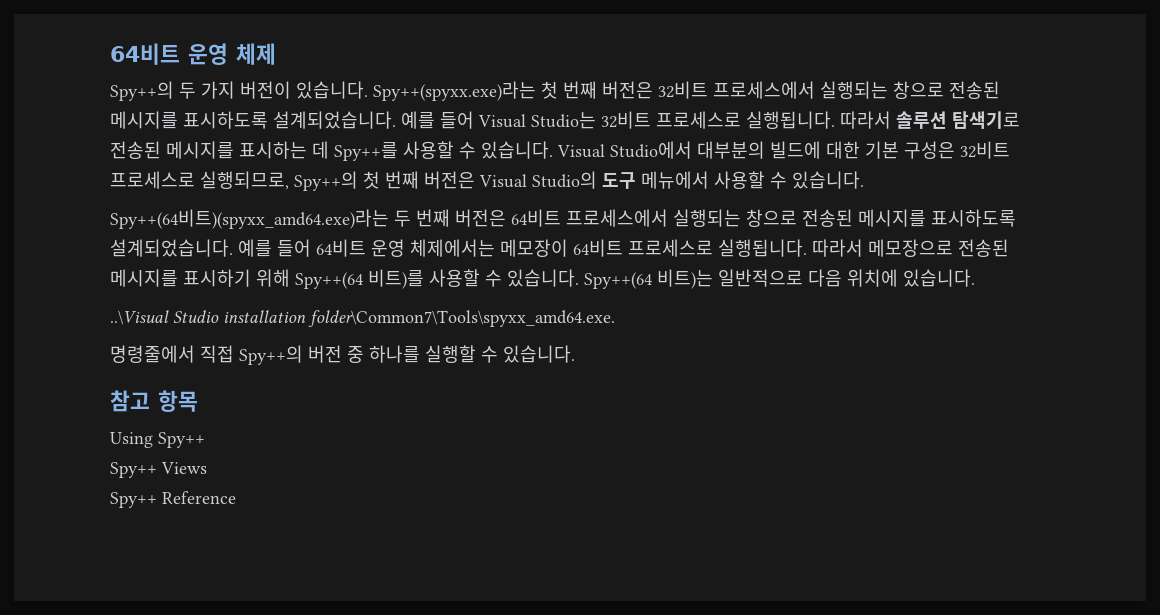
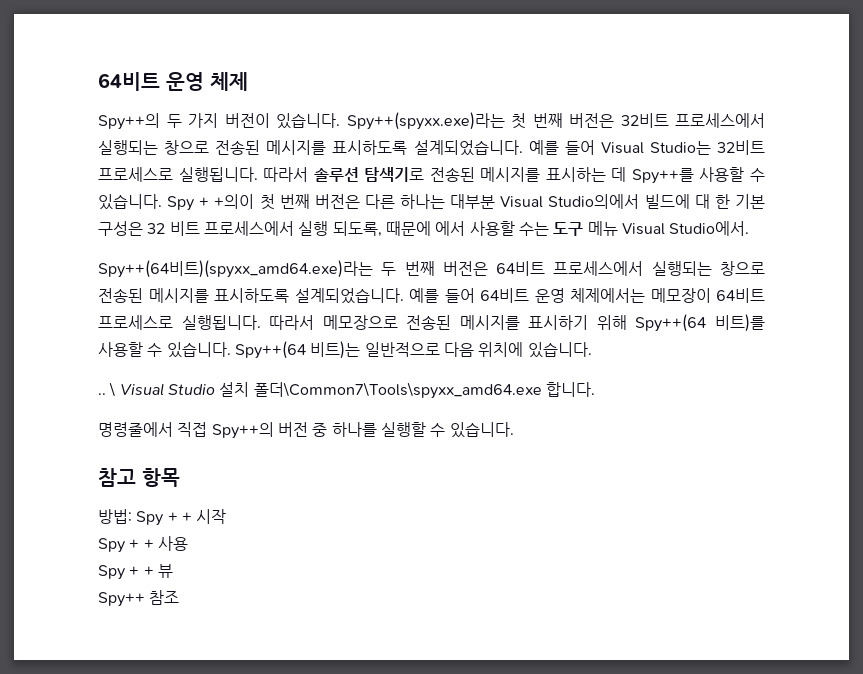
- Visual Studio에서 대부분의 빌드에 대한 기본 구성은 32비트 프로세스로 실행되므로, Spy++의 첫 번째 버전은 Visual Studio의 도구 메뉴에서 사용할 수 있습니다.
+ Spy + +의이 첫 번째 버전은 다른 하나는 대부분 Visual Studio의에서 빌드에 대 한 기본 구성은 32 비트 프로세스에서 실행 되도록, 때문에 에서 사용할 수는 도구 메뉴 Visual Studio에서.
- ..\Visual Studio installation folder\Common7\Tools\spyxx_amd64.exe.
+ .. \ Visual Studio 설치 폴더\Common7\Tools\spyxx_amd64.exe 합니다.
- Using Spy++
- Spy++ Views
- Spy++ Reference
+ 방법: Spy + + 시작
+ Spy + + 사용
+ Spy + + 뷰
+ Spy++ 참조

